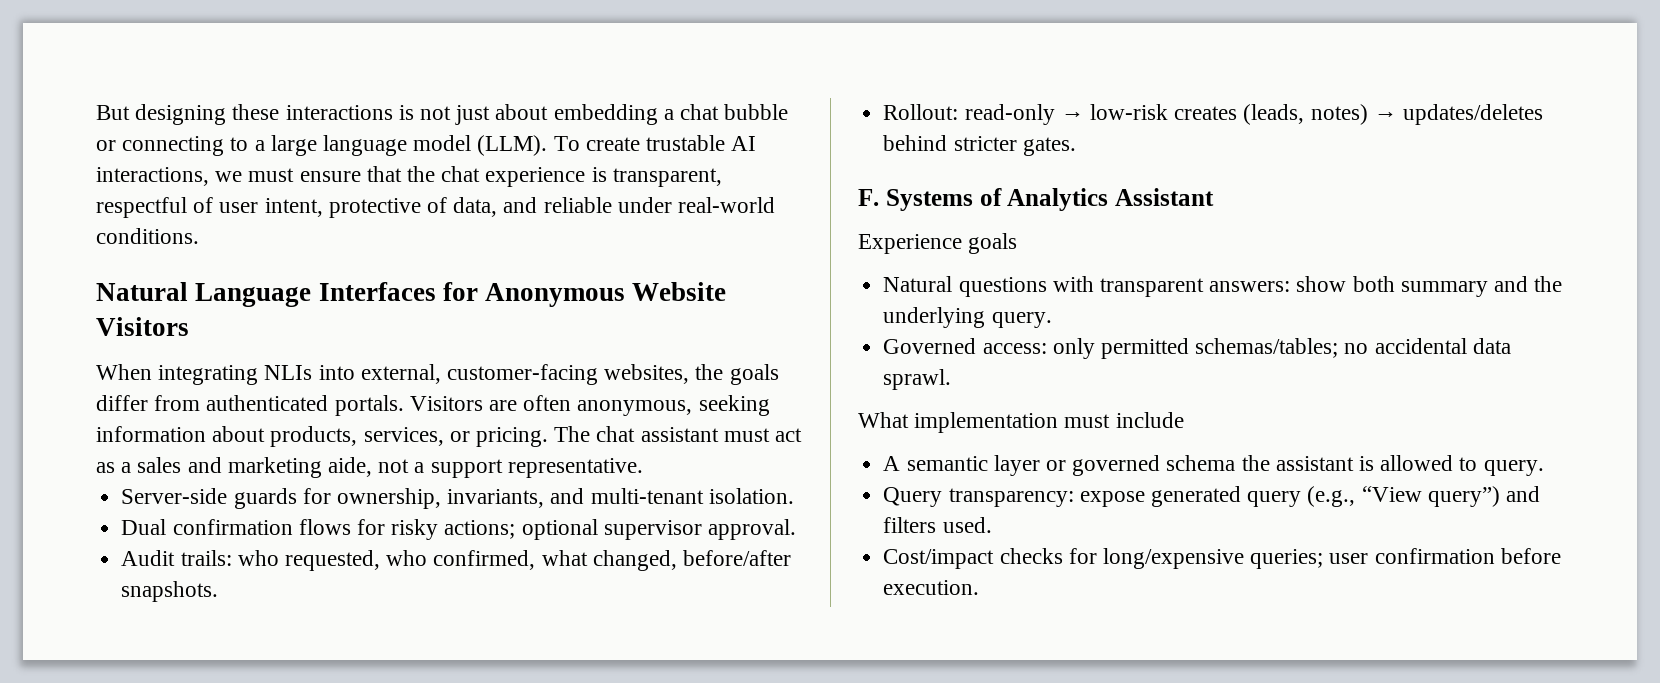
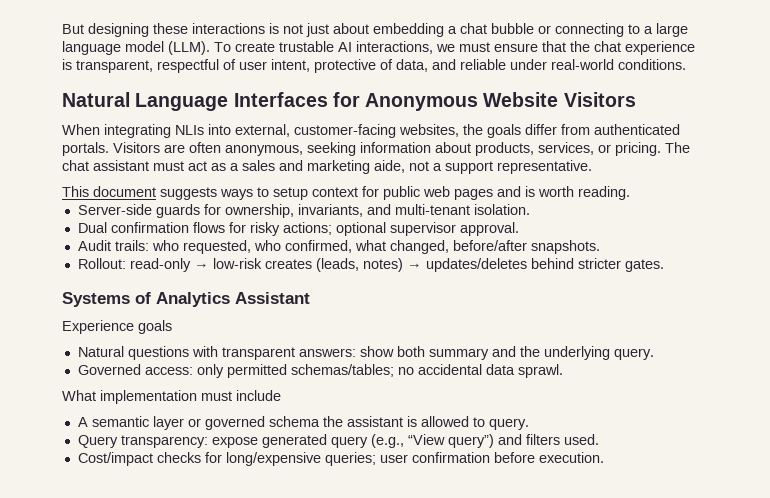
+ This document suggests ways to setup context for public web pages and is worth reading.
- F. Systems of Analytics Assistant
+ Systems of Analytics Assistant

